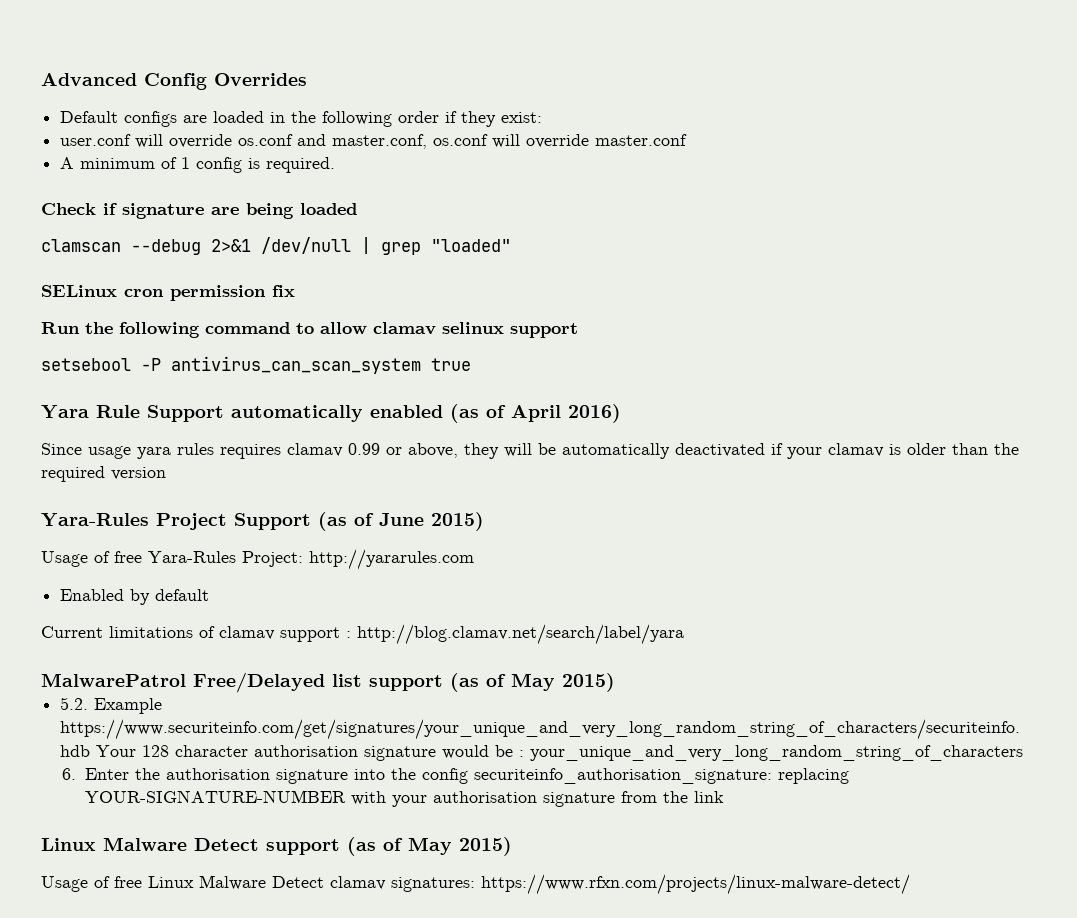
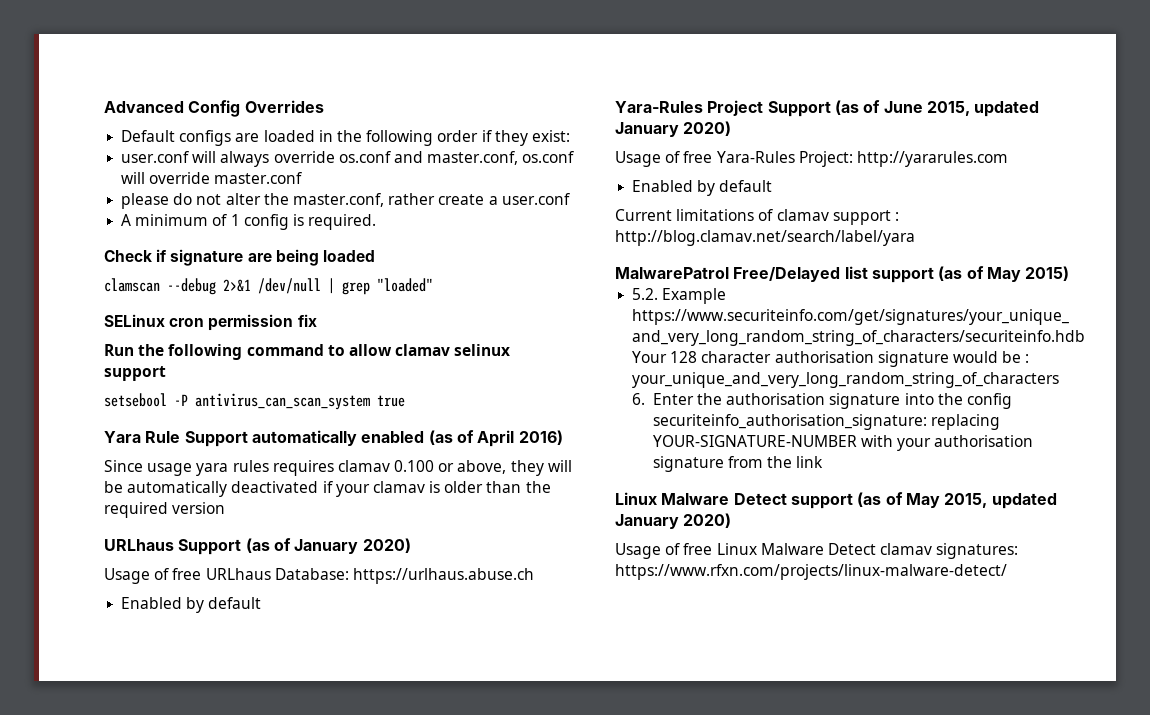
- user.conf will override os.conf and master.conf, os.conf will override master.conf
+ user.conf will always override os.conf and master.conf, os.conf will override master.conf
+ please do not alter the master.conf, rather create a user.conf
- Since usage yara rules requires clamav 0.99 or above, they will be automatically deactivated if your clamav is older than the required version
+ Since usage yara rules requires clamav 0.100 or above, they will be automatically deactivated if your clamav is older than the required version
+ URLhaus Support (as of January 2020)
+ Usage of free URLhaus Database: https://urlhaus.abuse.ch
+ Enabled by default
- Yara-Rules Project Support (as of June 2015)
+ Yara-Rules Project Support (as of June 2015, updated January 2020)
- Linux Malware Detect support (as of May 2015)
+ Linux Malware Detect support (as of May 2015, updated January 2020)

